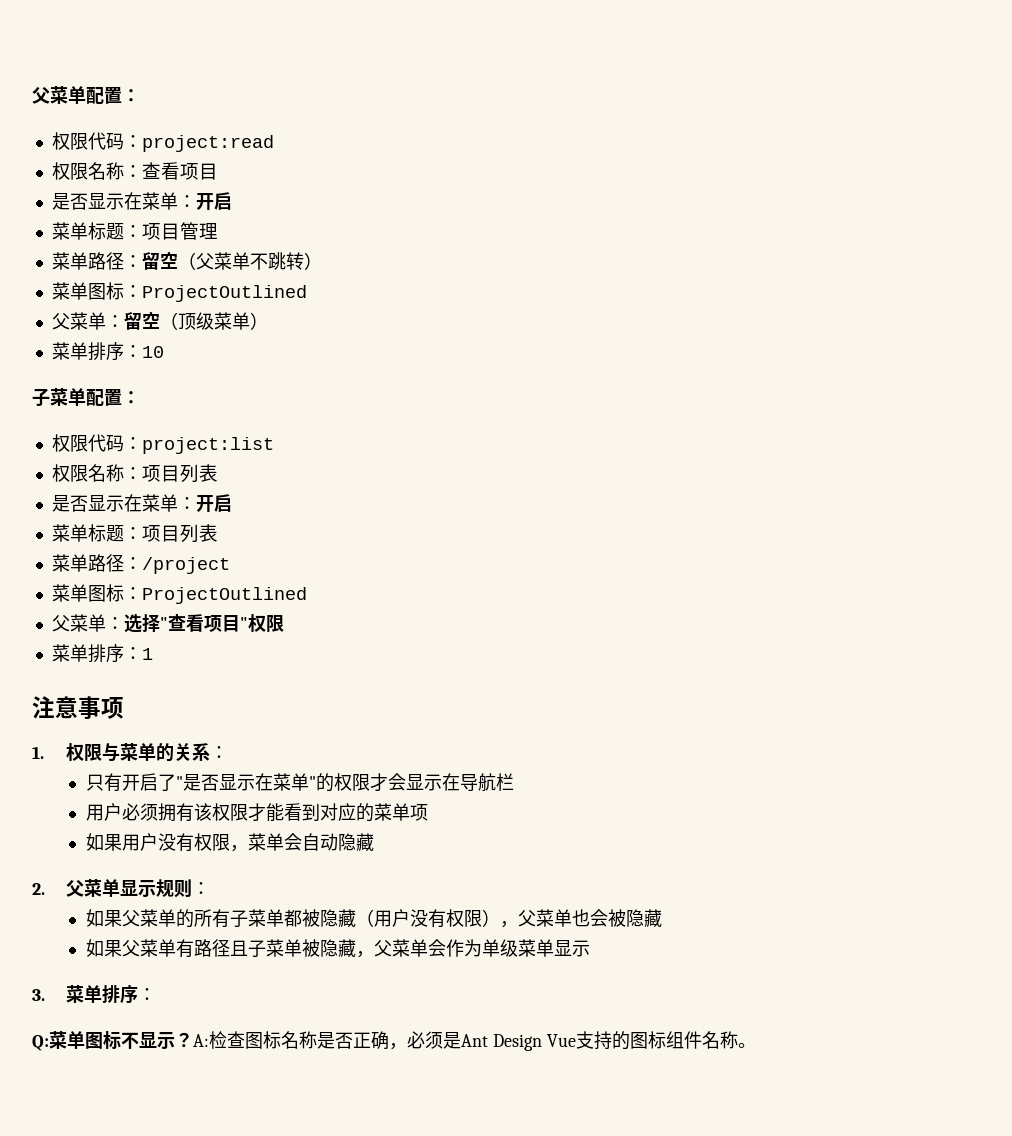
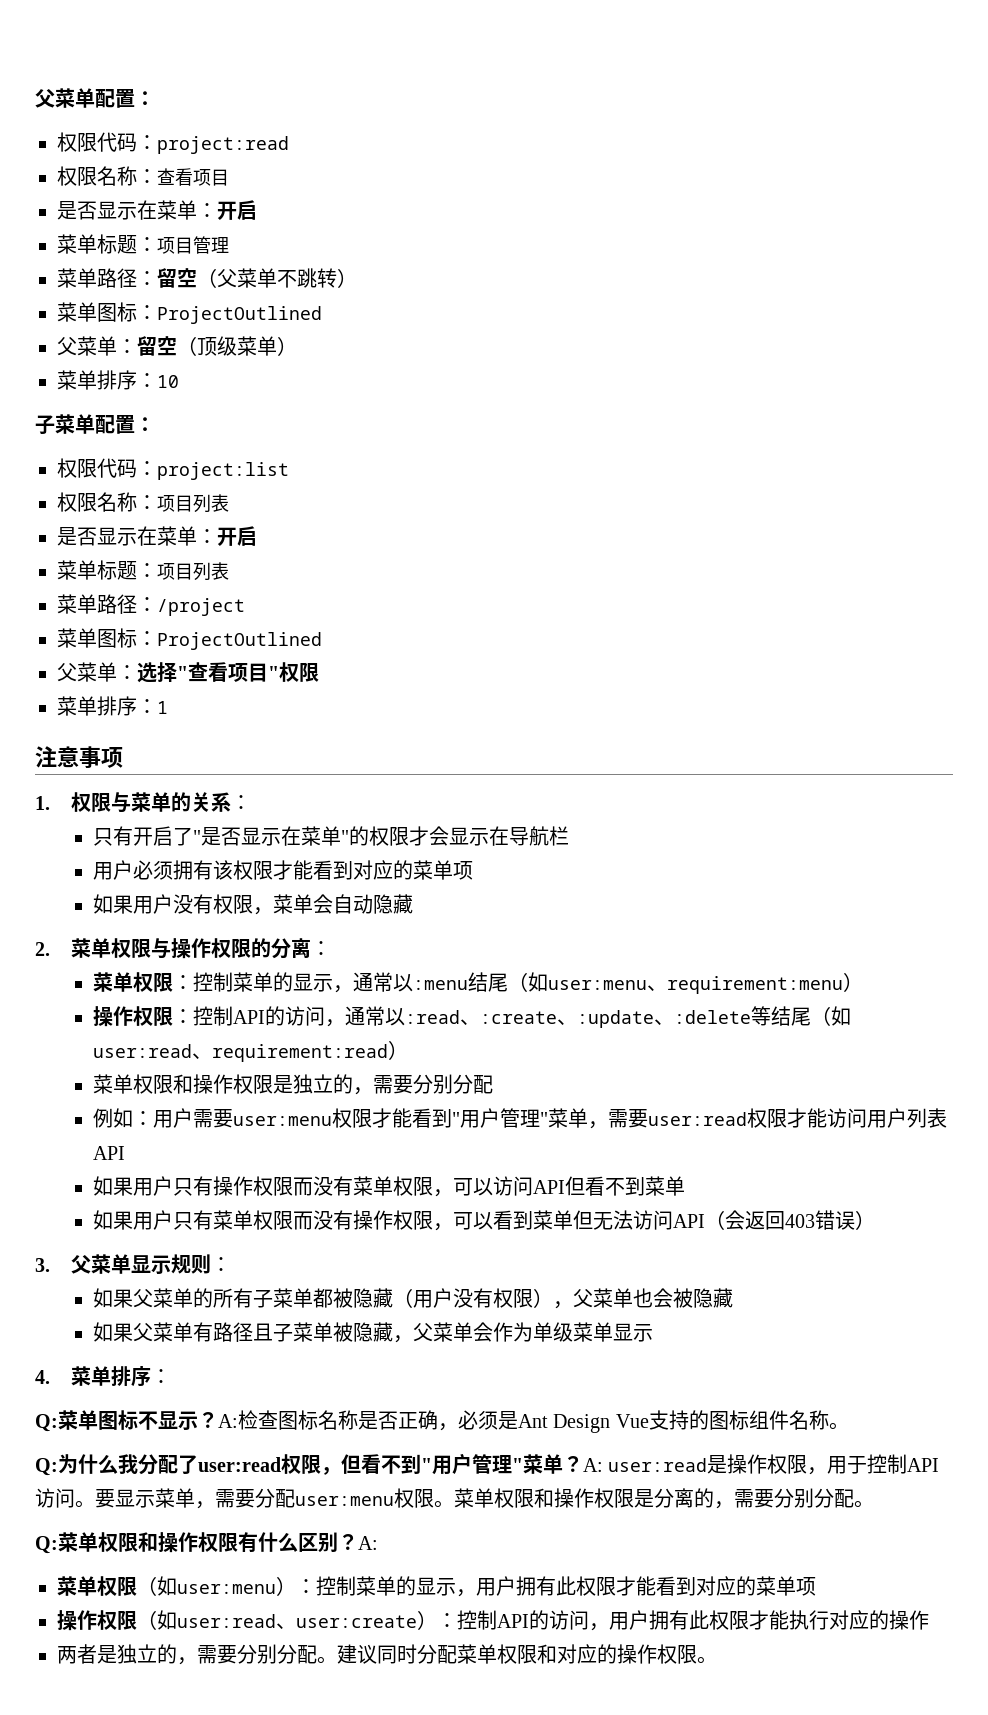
- 2.父菜单显示规则：
+ 2.菜单权限与操作权限的分离：
+ 菜单权限：控制菜单的显示，通常以:menu结尾（如user:menu、requirement:menu）
+ 操作权限：控制API的访问，通常以:read、:create、:update、:delete等结尾（如user:read、requirement:read）
+ 菜单权限和操作权限是独立的，需要分别分配
+ 例如：用户需要user:menu权限才能看到"用户管理"菜单，需要user:read权限才能访问用户列表API
+ 如果用户只有操作权限而没有菜单权限，可以访问API但看不到菜单
+ 如果用户只有菜单权限而没有操作权限，可以看到菜单但无法访问API（会返回403错误）
+ 3.父菜单显示规则：
- 3.菜单排序：
+ 4.菜单排序：
+ Q:为什么我分配了user:read权限，但看不到"用户管理"菜单？A: user:read是操作权限，用于控制API访问。要显示菜单，需要分配user:menu权限。菜单权限和操作权限是分离的，需要分别分配。
+ Q:菜单权限和操作权限有什么区别？A:
+ 菜单权限（如user:menu）：控制菜单的显示，用户拥有此权限才能看到对应的菜单项
+ 操作权限（如user:read、user:create）：控制API的访问，用户拥有此权限才能执行对应的操作
+ 两者是独立的，需要分别分配。建议同时分配菜单权限和对应的操作权限。

